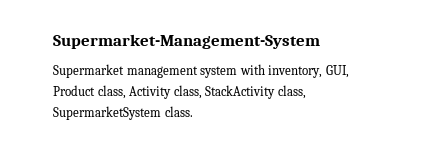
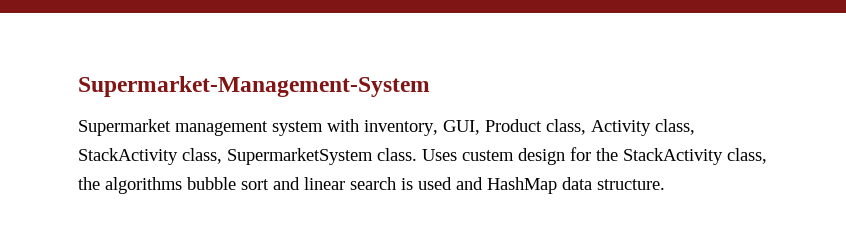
+ Uses custem design for the StackActivity class, the algorithms bubble sort and linear search is used and HashMap data structure.

